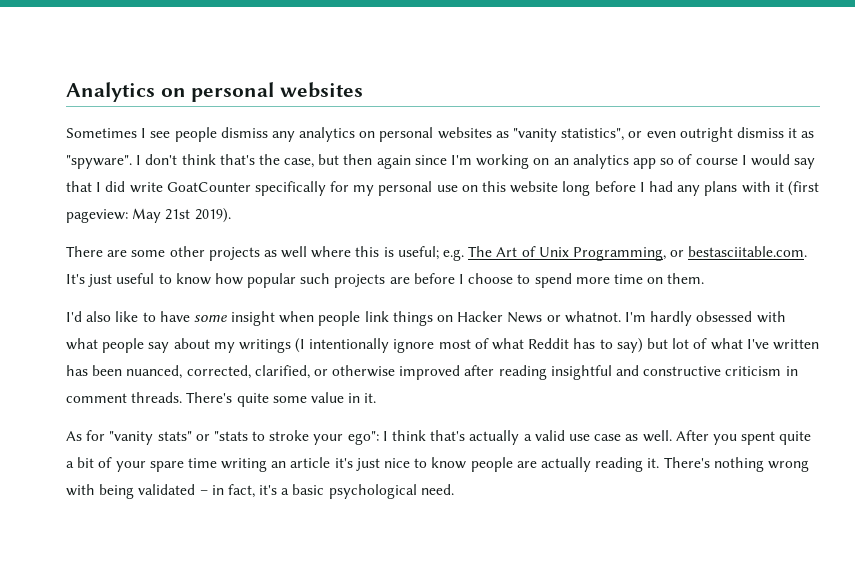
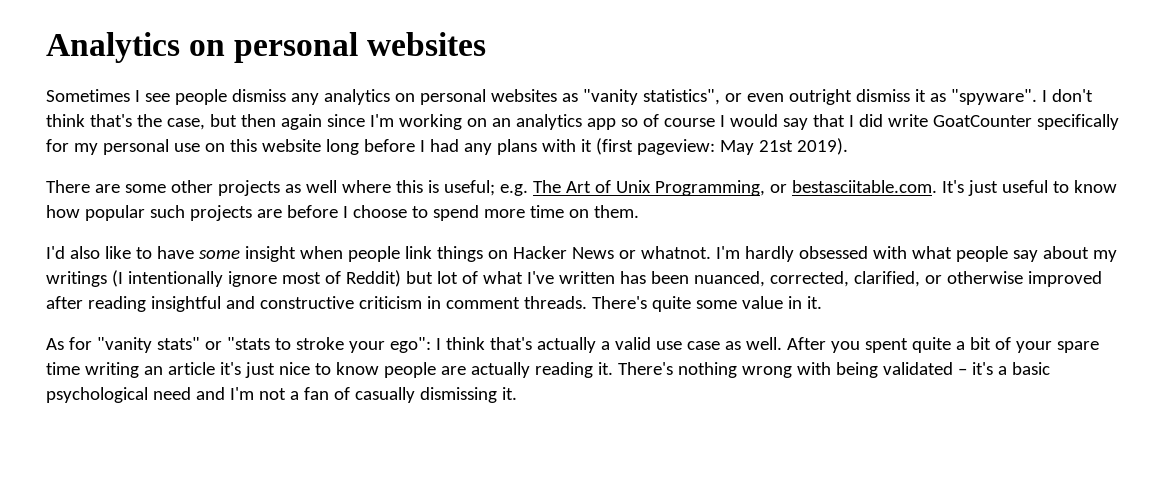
- I'm hardly obsessed with what people say about my writings (I intentionally ignore most of what Reddit has to say) but lot of what I've written has been nuanced, corrected, clarified, or otherwise improved after reading insightful and constructive criticism in comment threads.
+ I'm hardly obsessed with what people say about my writings (I intentionally ignore most of Reddit) but lot of what I've written has been nuanced, corrected, clarified, or otherwise improved after reading insightful and constructive criticism in comment threads.
- There's nothing wrong with being validated – in fact, it's a basic psychological need.
+ There's nothing wrong with being validated – it's a basic psychological need and I'm not a fan of casually dismissing it.

